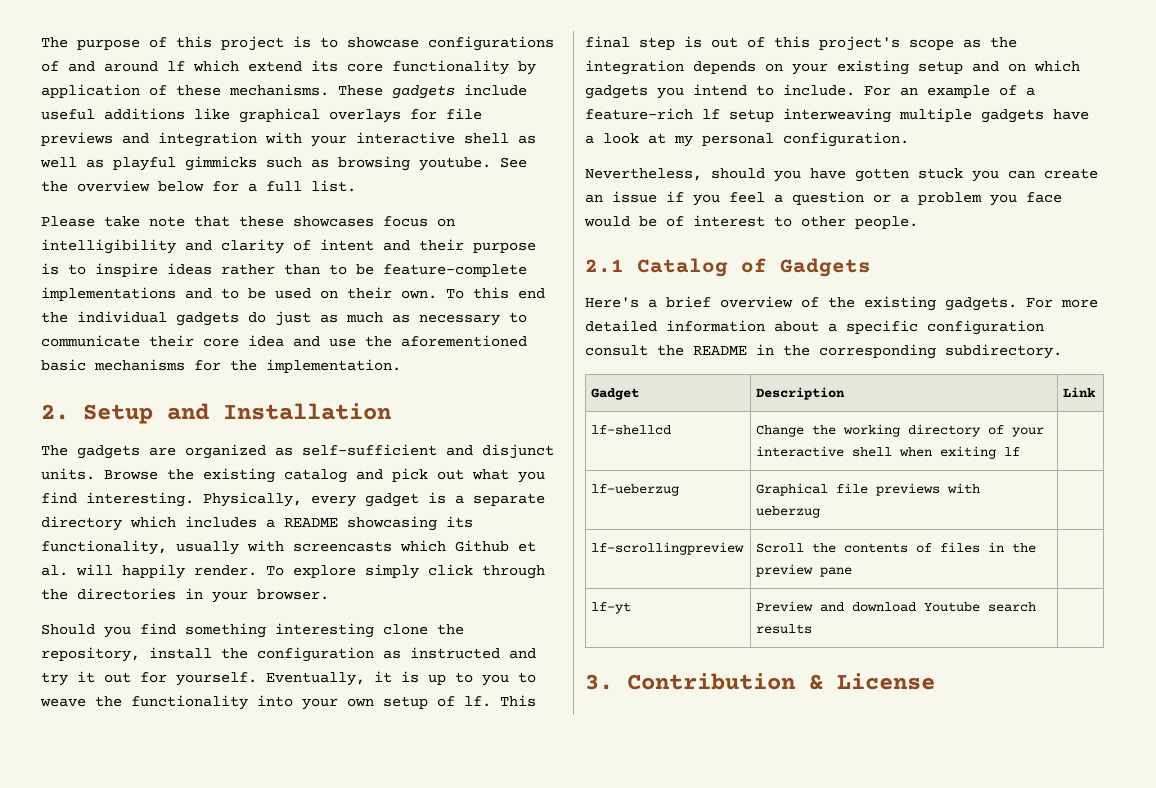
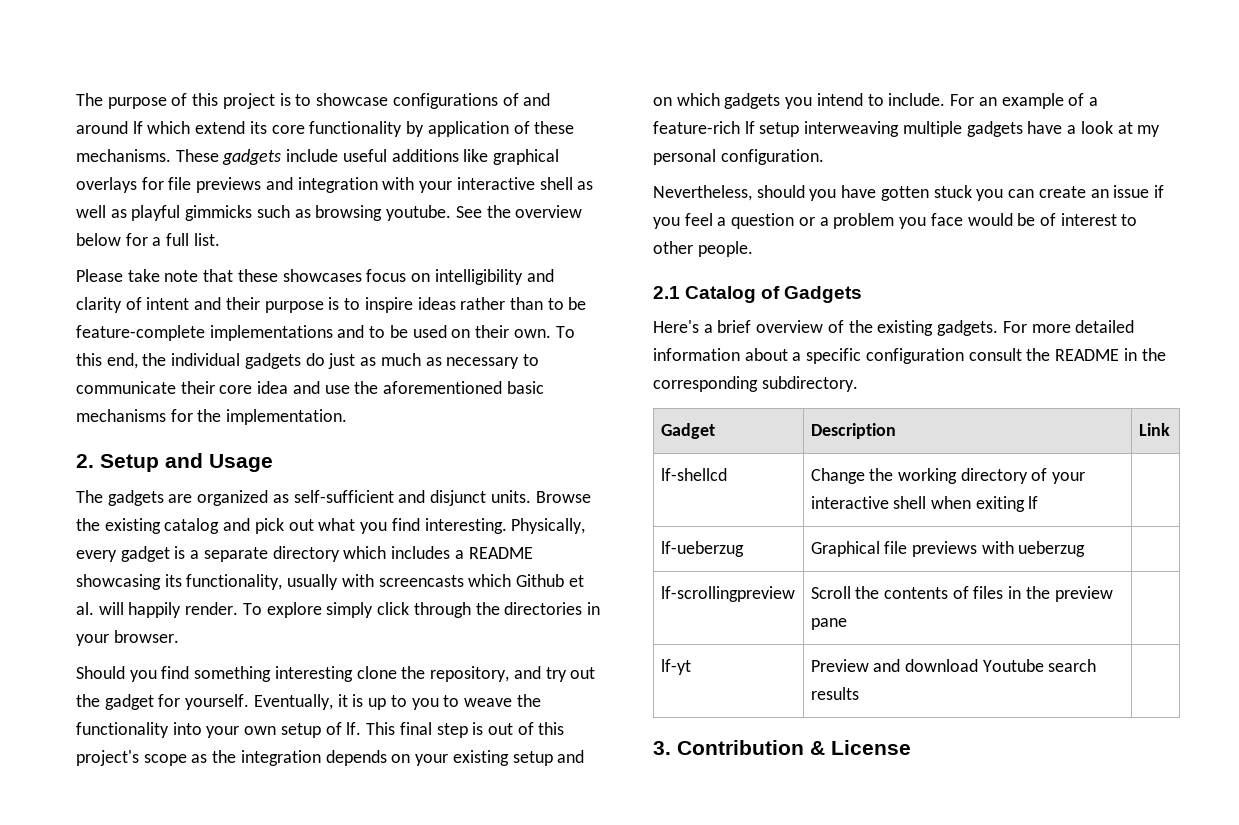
- To this end the individual gadgets do just as much as necessary to communicate their core idea and use the aforementioned basic mechanisms for the implementation.
+ To this end, the individual gadgets do just as much as necessary to communicate their core idea and use the aforementioned basic mechanisms for the implementation.
- 2. Setup and Installation
+ 2. Setup and Usage
- Should you find something interesting clone the repository, install the configuration as instructed and try it out for yourself.
+ Should you find something interesting clone the repository, and try out the gadget for yourself.

